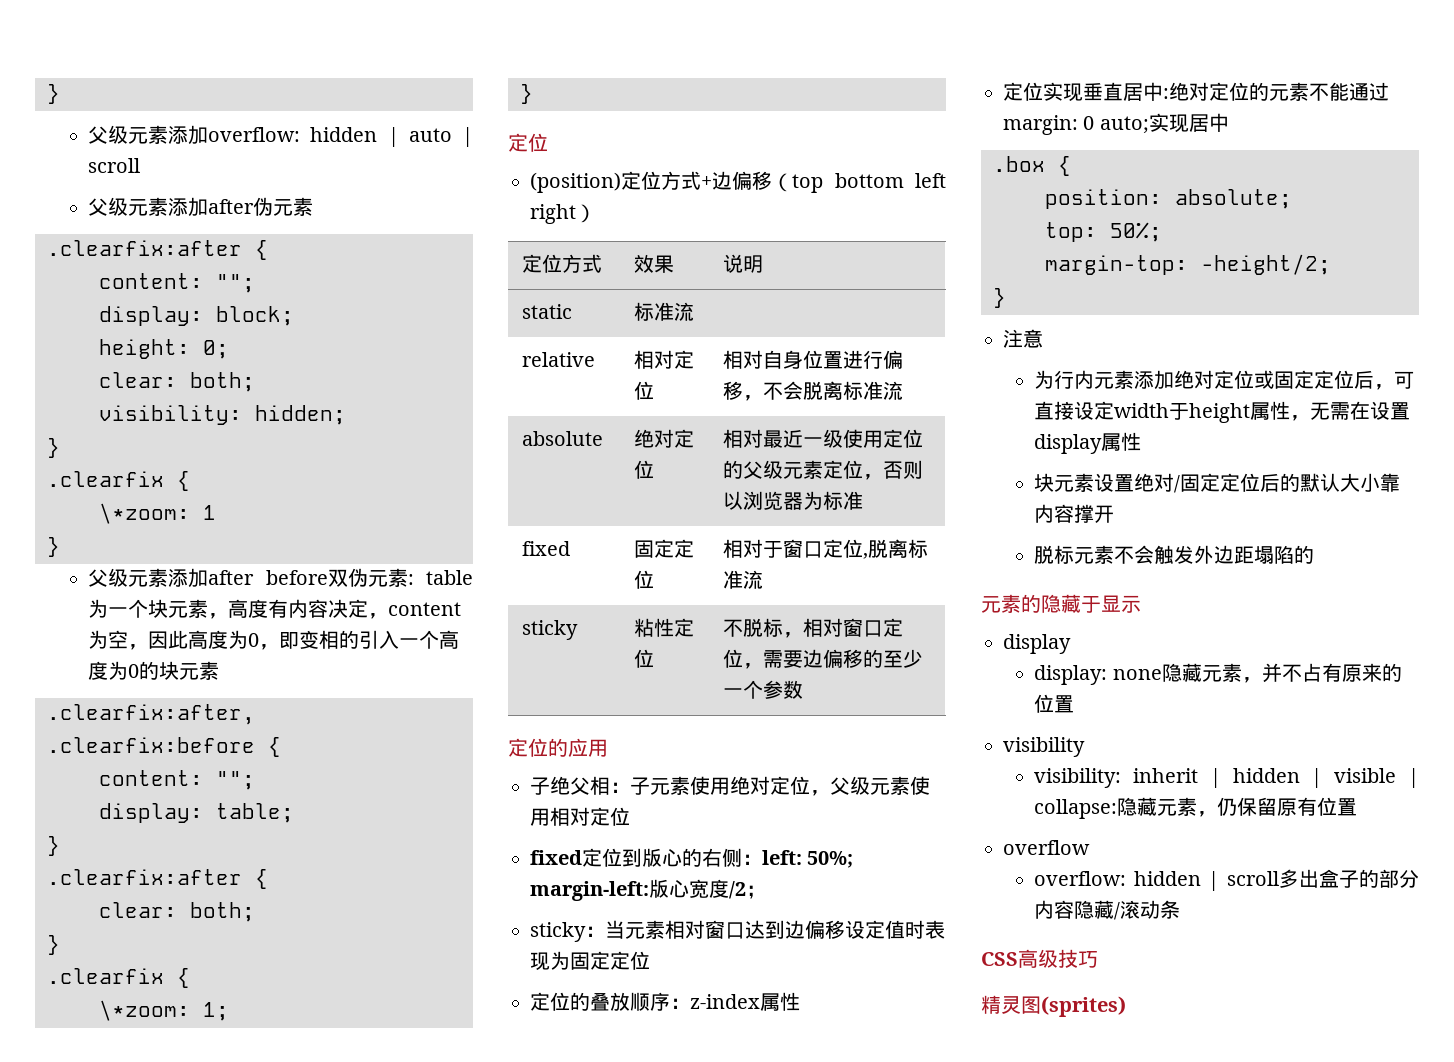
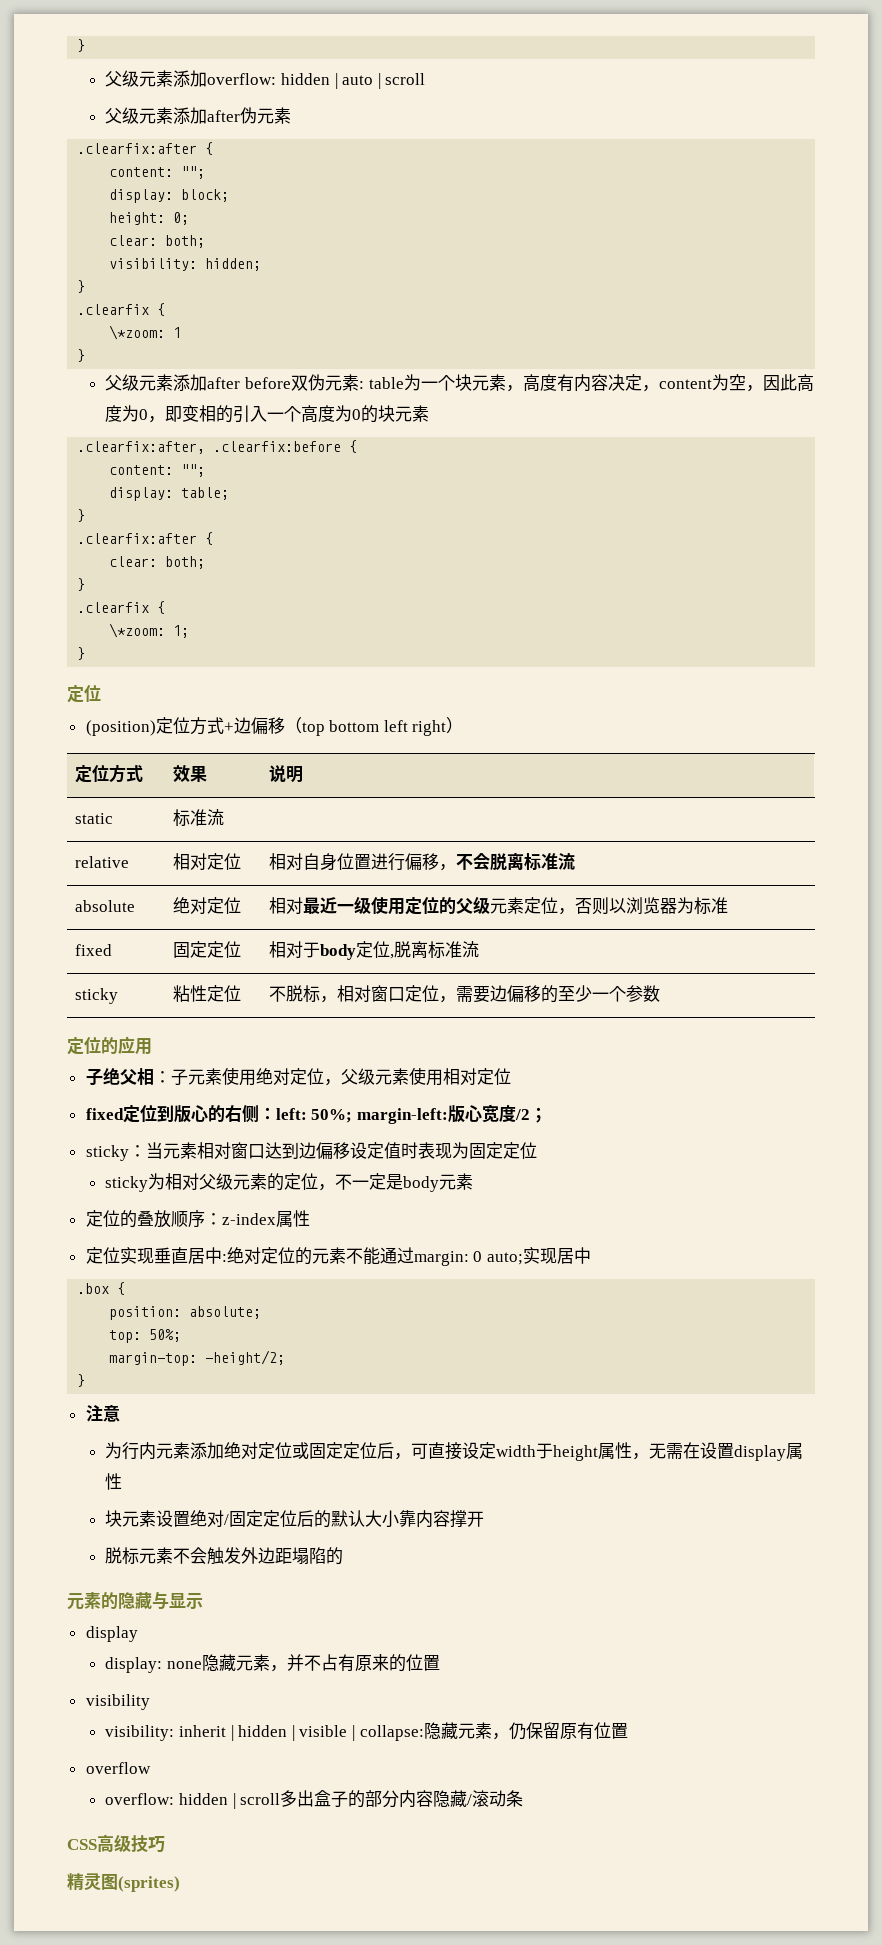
- fixed | 固定定位 | 相对于窗口定位,脱离标准流
+ fixed | 固定定位 | 相对于body定位,脱离标准流
+ sticky为相对父级元素的定位，不一定是body元素
- 元素的隐藏于显示
+ 元素的隐藏与显示

